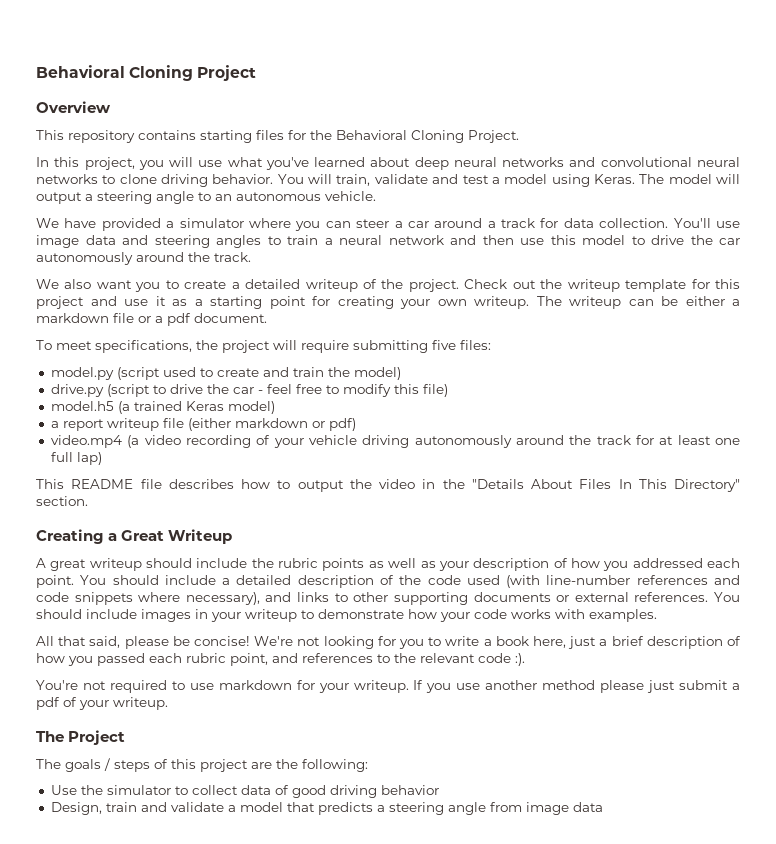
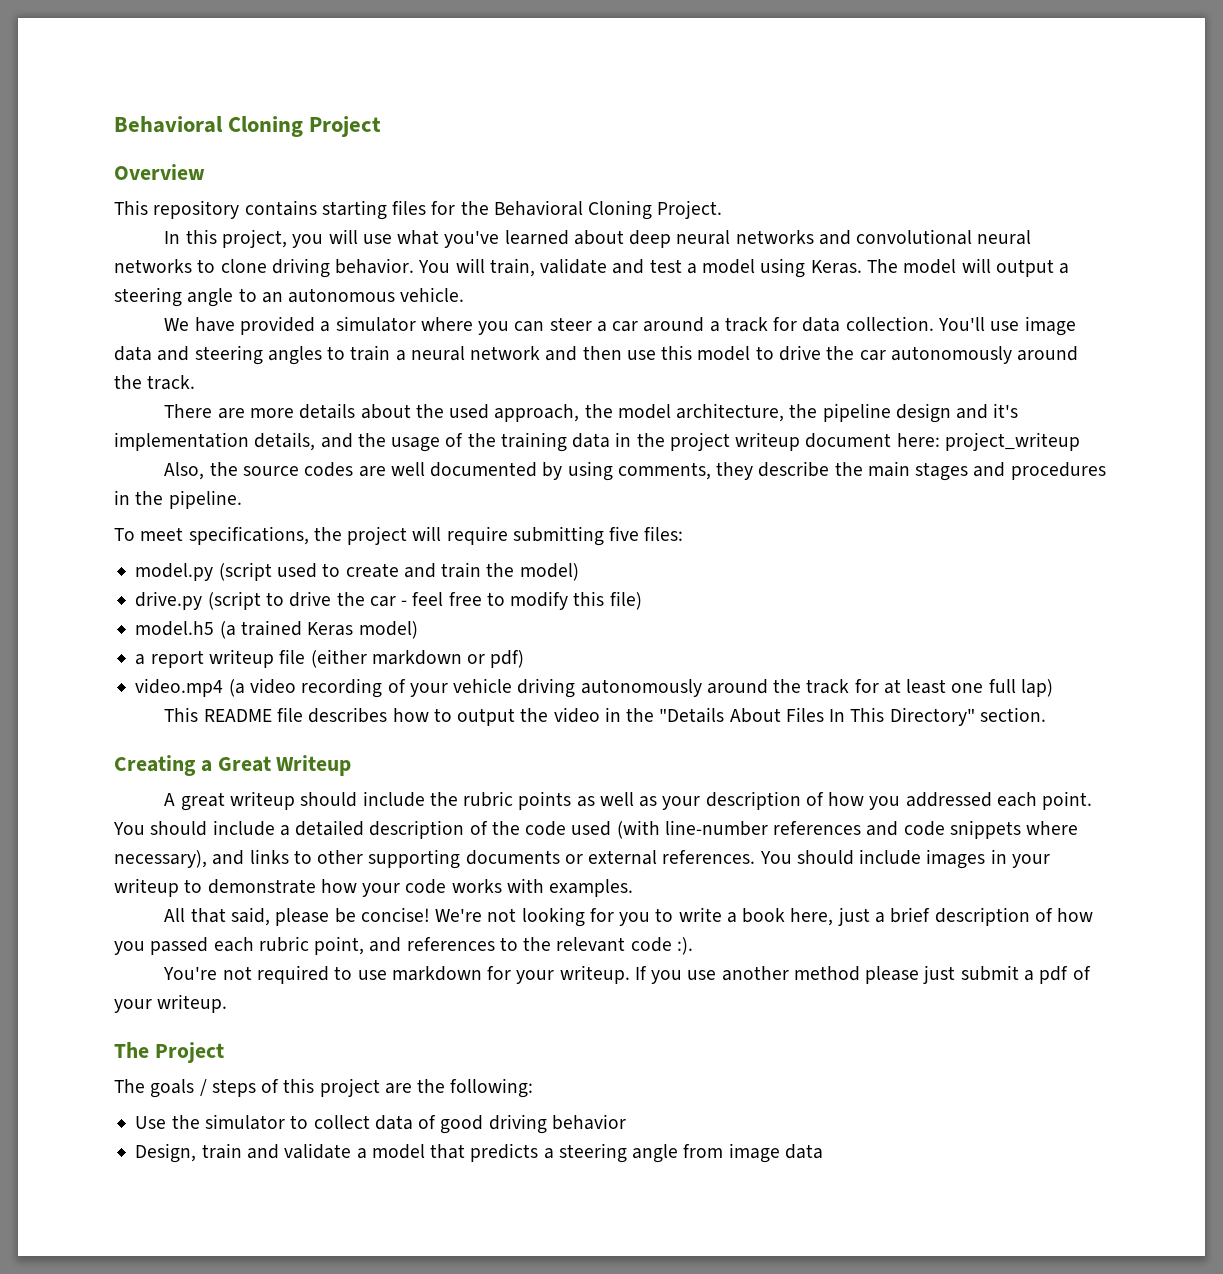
- We also want you to create a detailed writeup of the project. Check out the writeup template for this project and use it as a starting point for creating your own writeup. The writeup can be either a markdown file or a pdf document.
+ There are more details about the used approach, the model architecture, the pipeline design and it's implementation details, and the usage of the training data in the project writeup document here: project_writeup
+ Also, the source codes are well documented by using comments, they describe the main stages and procedures in the pipeline.

